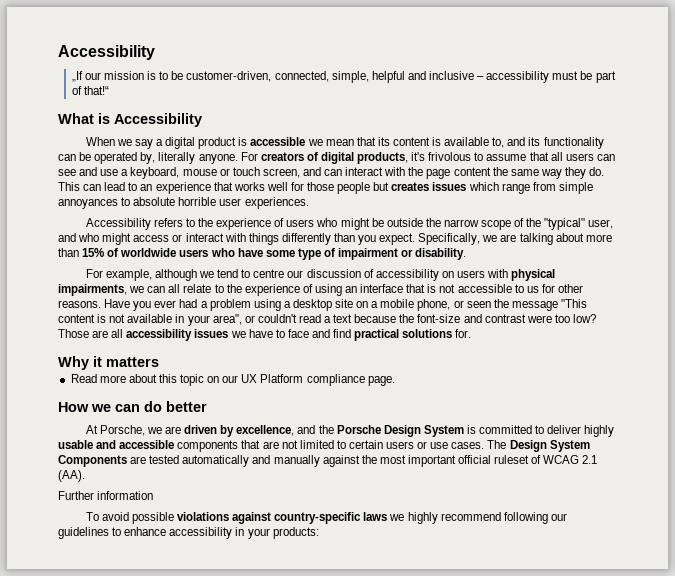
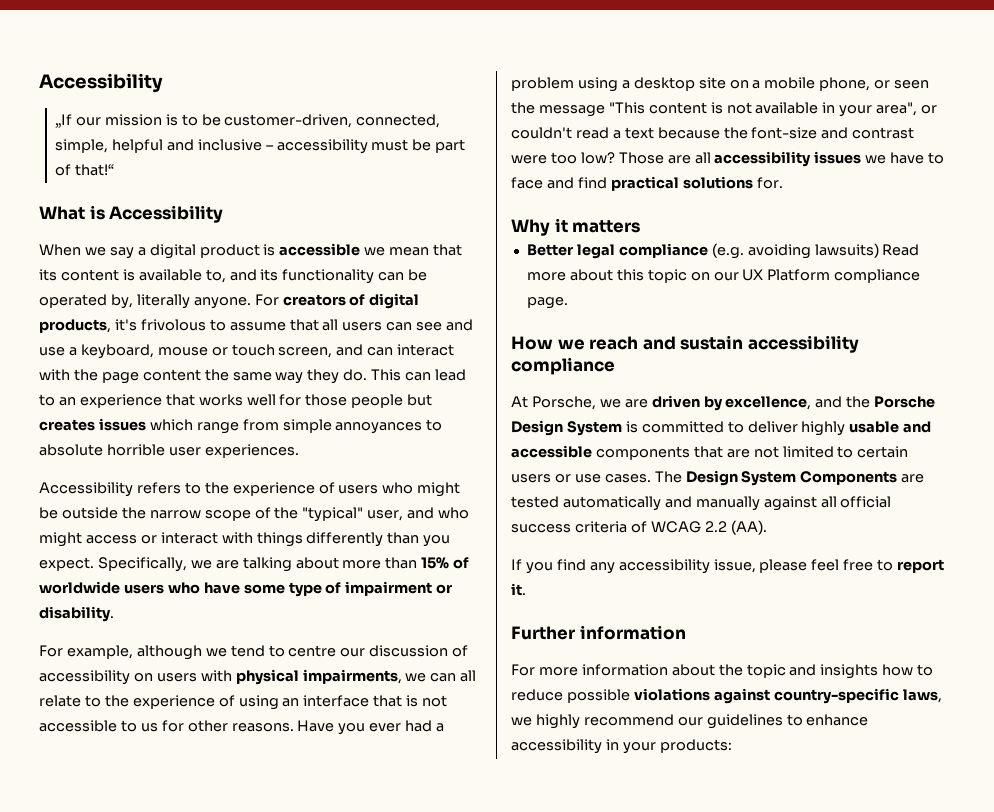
- Read more about this topic on our UX Platform compliance page.
+ Better legal compliance (e.g. avoiding lawsuits) Read more about this topic on our UX Platform compliance page.
- How we can do better
+ How we reach and sustain accessibility compliance
- The Design System Components are tested automatically and manually against the most important official ruleset of WCAG 2.1 (AA).
+ The Design System Components are tested automatically and manually against all official success criteria of WCAG 2.2 (AA).
+ If you find any accessibility issue, please feel free to report it.
  Further information
- To avoid possible violations against country-specific laws we highly recommend following our guidelines to enhance accessibility in your products:
+ For more information about the topic and insights how to reduce possible violations against country-specific laws, we highly recommend our guidelines to enhance accessibility in your products:

